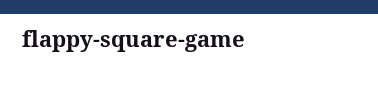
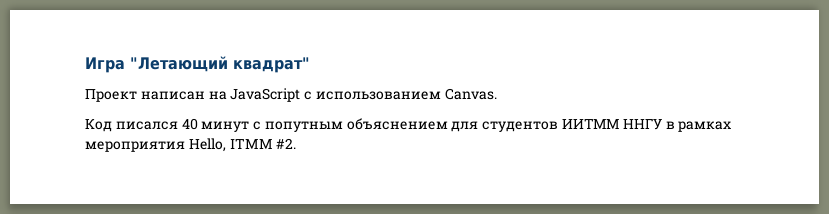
- flappy-square-game
+ Игра "Летающий квадрат"
+ Проект написан на JavaScript с использованием Canvas.
+ Код писался 40 минут с попутным объяснением для студентов ИИТММ ННГУ в рамках мероприятия Hello, ITMM #2.

